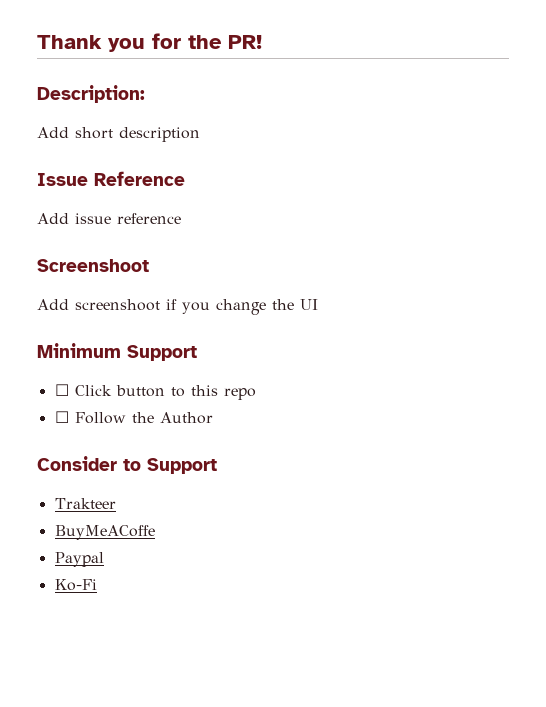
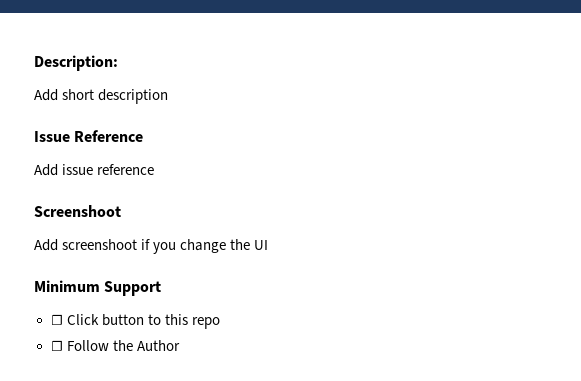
- Thank you for the PR!
- Consider to Support
- Trakteer
- BuyMeACoffe
- Paypal
- Ko-Fi

